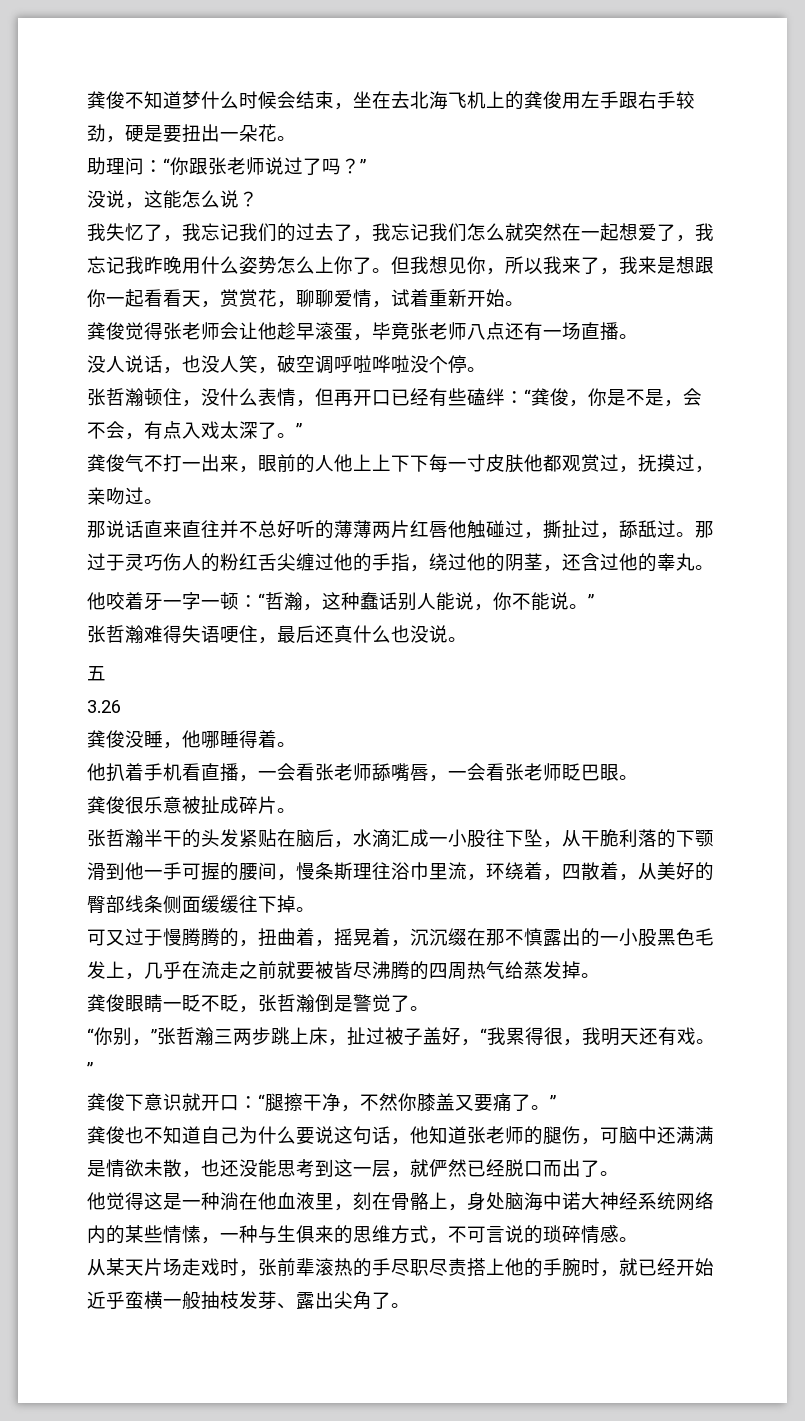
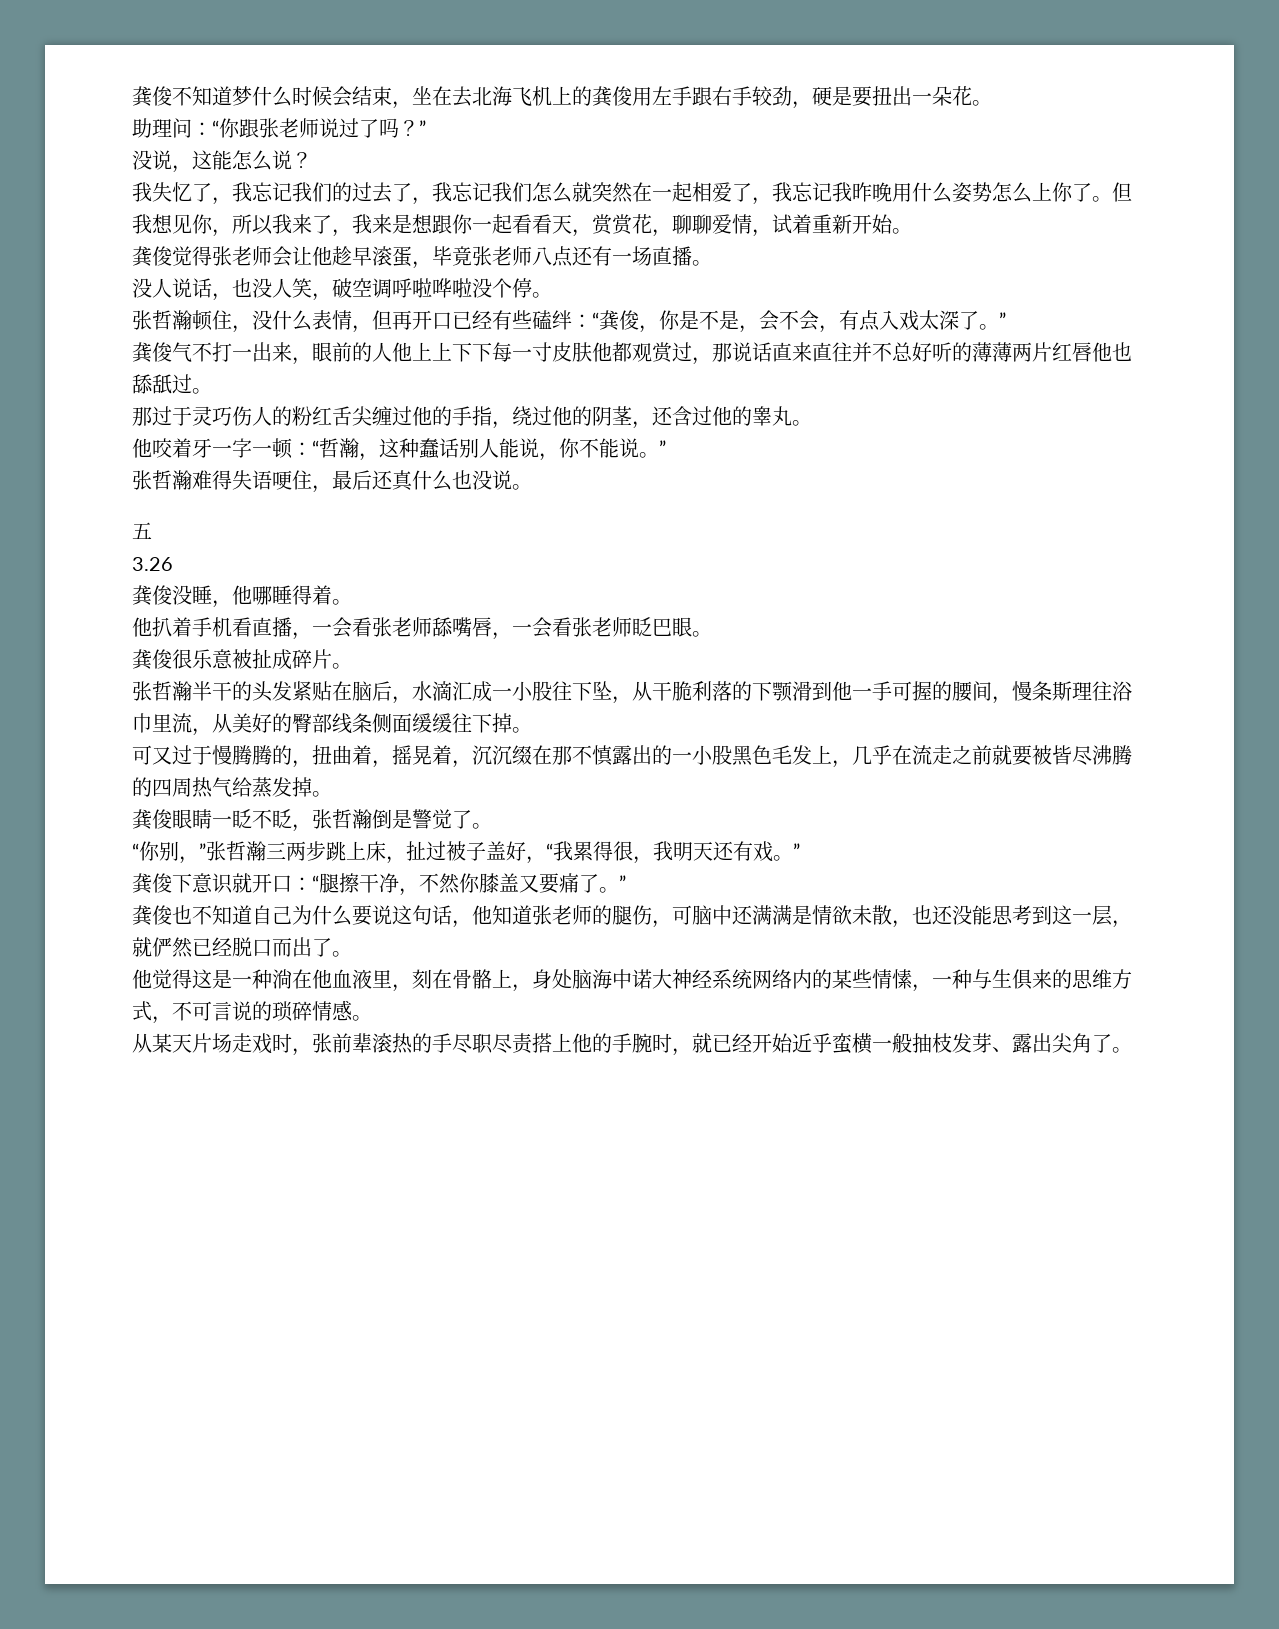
- 我失忆了，我忘记我们的过去了，我忘记我们怎么就突然在一起想爱了，我忘记我昨晚用什么姿势怎么上你了。
+ 我失忆了，我忘记我们的过去了，我忘记我们怎么就突然在一起相爱了，我忘记我昨晚用什么姿势怎么上你了。
- 龚俊气不打一出来，眼前的人他上上下下每一寸皮肤他都观赏过，抚摸过，亲吻过。
- 那说话直来直往并不总好听的薄薄两片红唇他触碰过，撕扯过，舔舐过。那过于灵巧伤人的粉红舌尖缠过他的手指，绕过他的阴茎，还含过他的睾丸。
+ 龚俊气不打一出来，眼前的人他上上下下每一寸皮肤他都观赏过，那说话直来直往并不总好听的薄薄两片红唇他也舔舐过。
+ 那过于灵巧伤人的粉红舌尖缠过他的手指，绕过他的阴茎，还含过他的睾丸。
- 张哲瀚半干的头发紧贴在脑后，水滴汇成一小股往下坠，从干脆利落的下颚滑到他一手可握的腰间，慢条斯理往浴巾里流，环绕着，四散着，从美好的臀部线条侧面缓缓往下掉。
+ 张哲瀚半干的头发紧贴在脑后，水滴汇成一小股往下坠，从干脆利落的下颚滑到他一手可握的腰间，慢条斯理往浴巾里流，从美好的臀部线条侧面缓缓往下掉。

